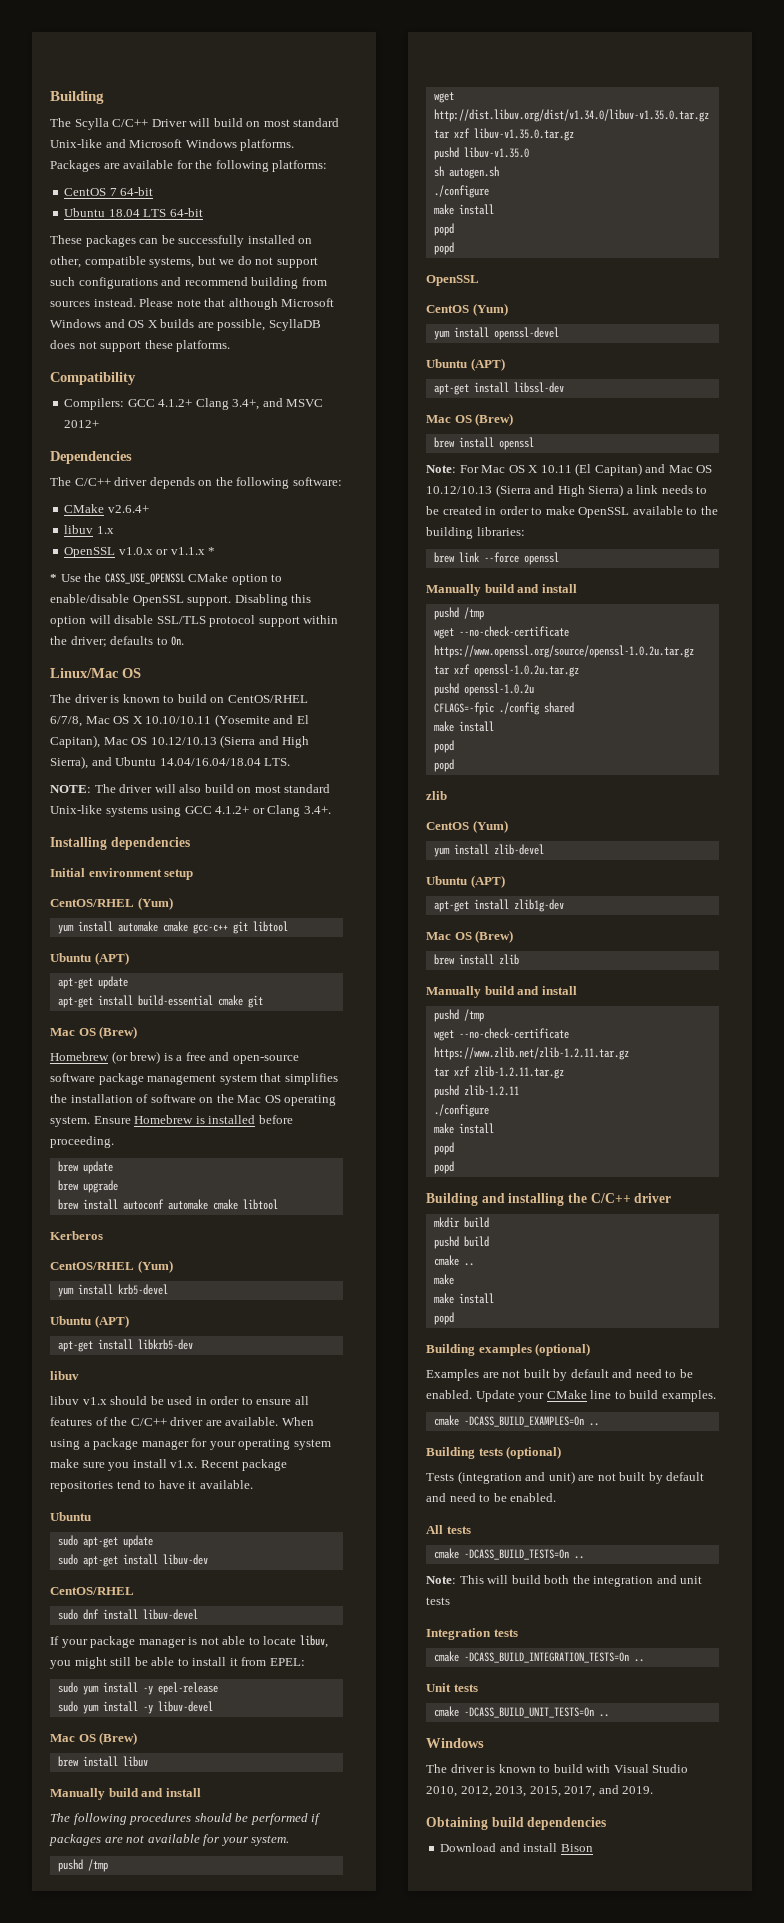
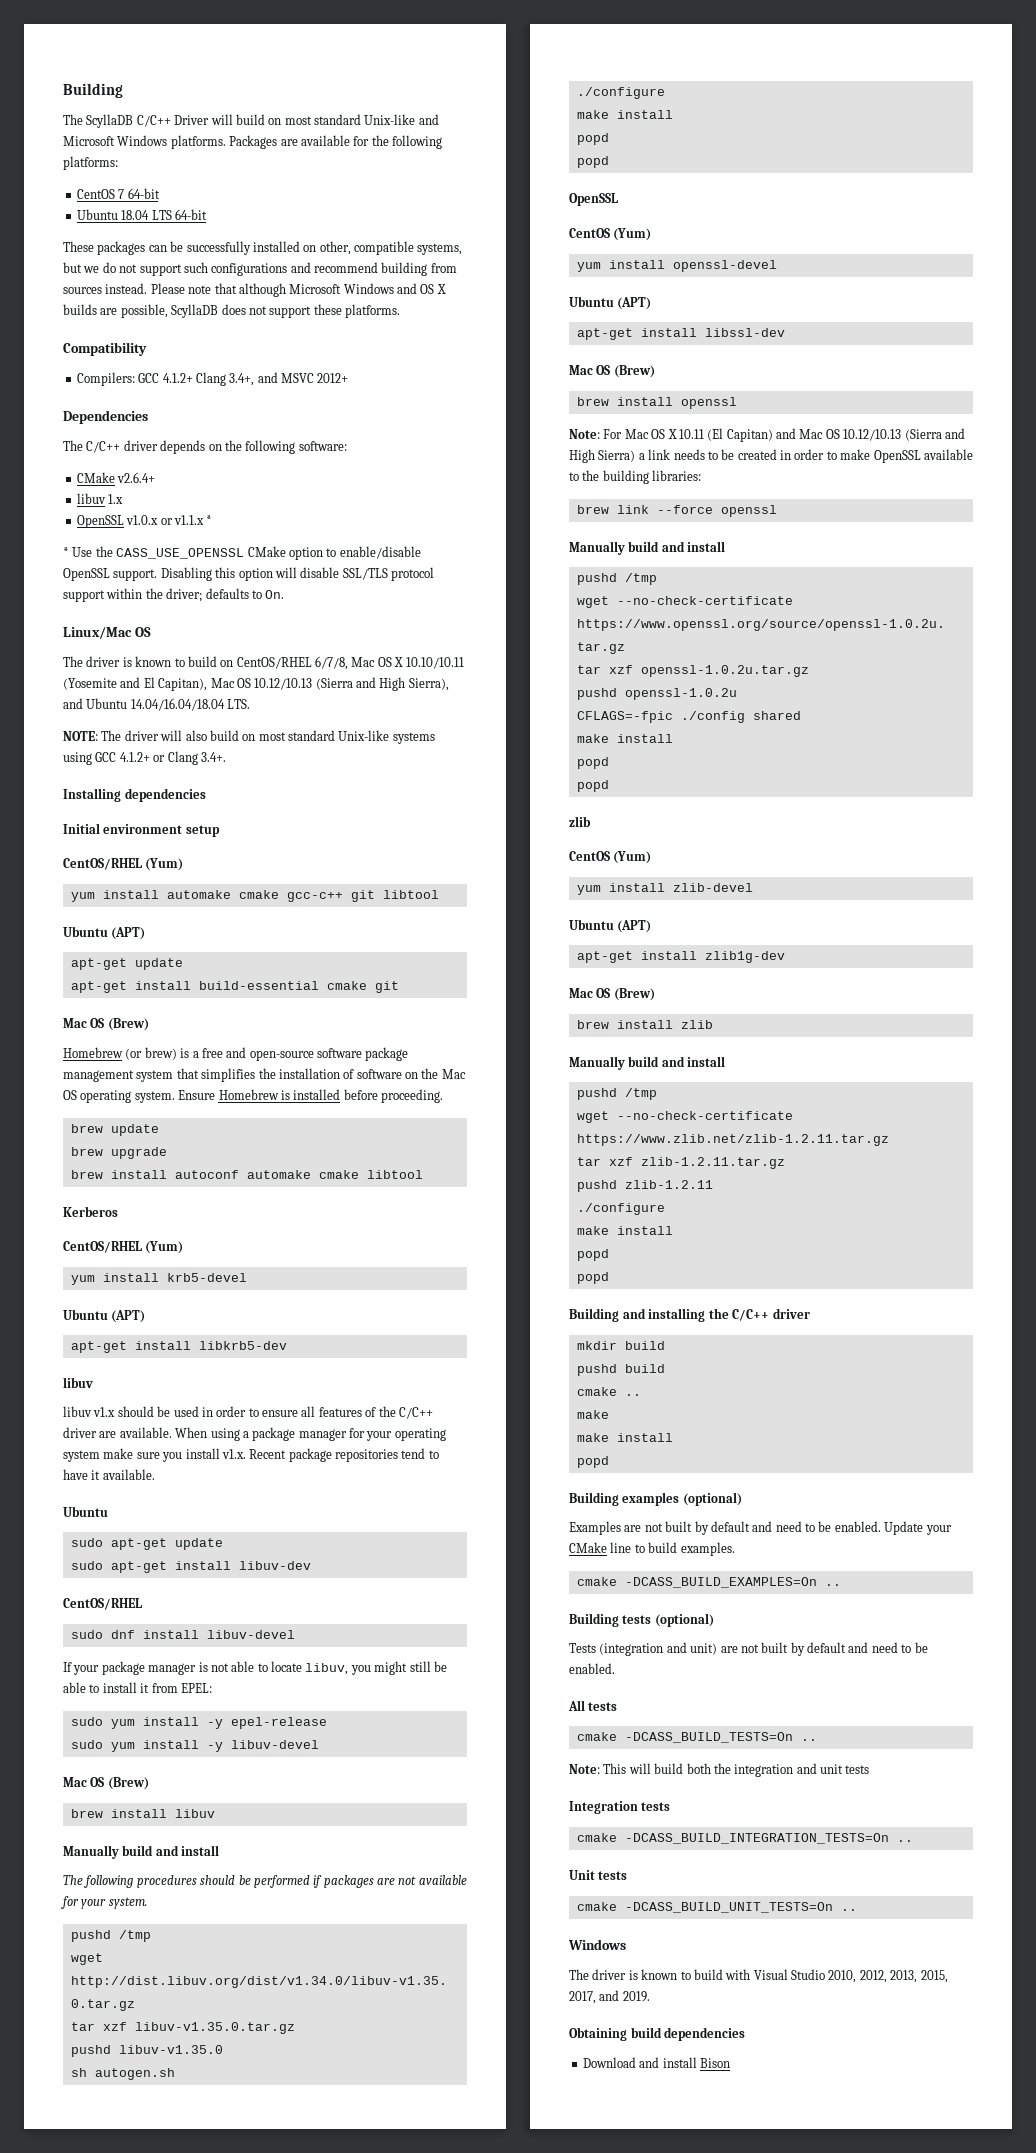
- The Scylla C/C++ Driver will build on most standard Unix-like and Microsoft Windows platforms.
+ The ScyllaDB C/C++ Driver will build on most standard Unix-like and Microsoft Windows platforms.

